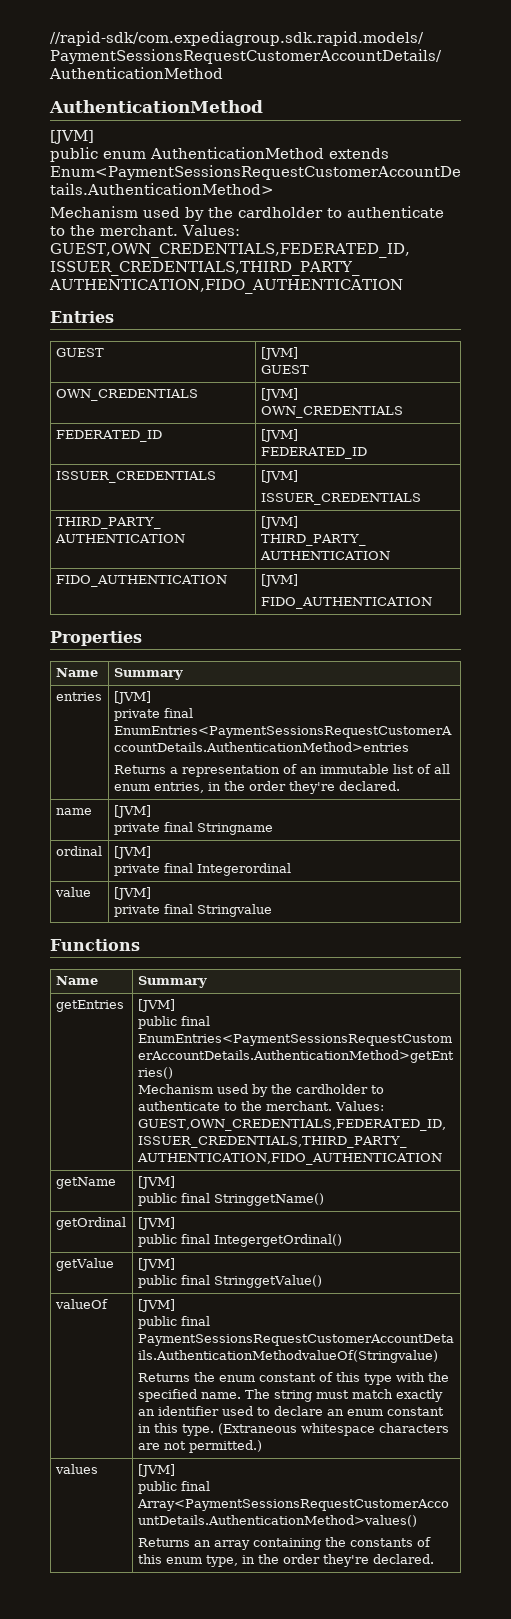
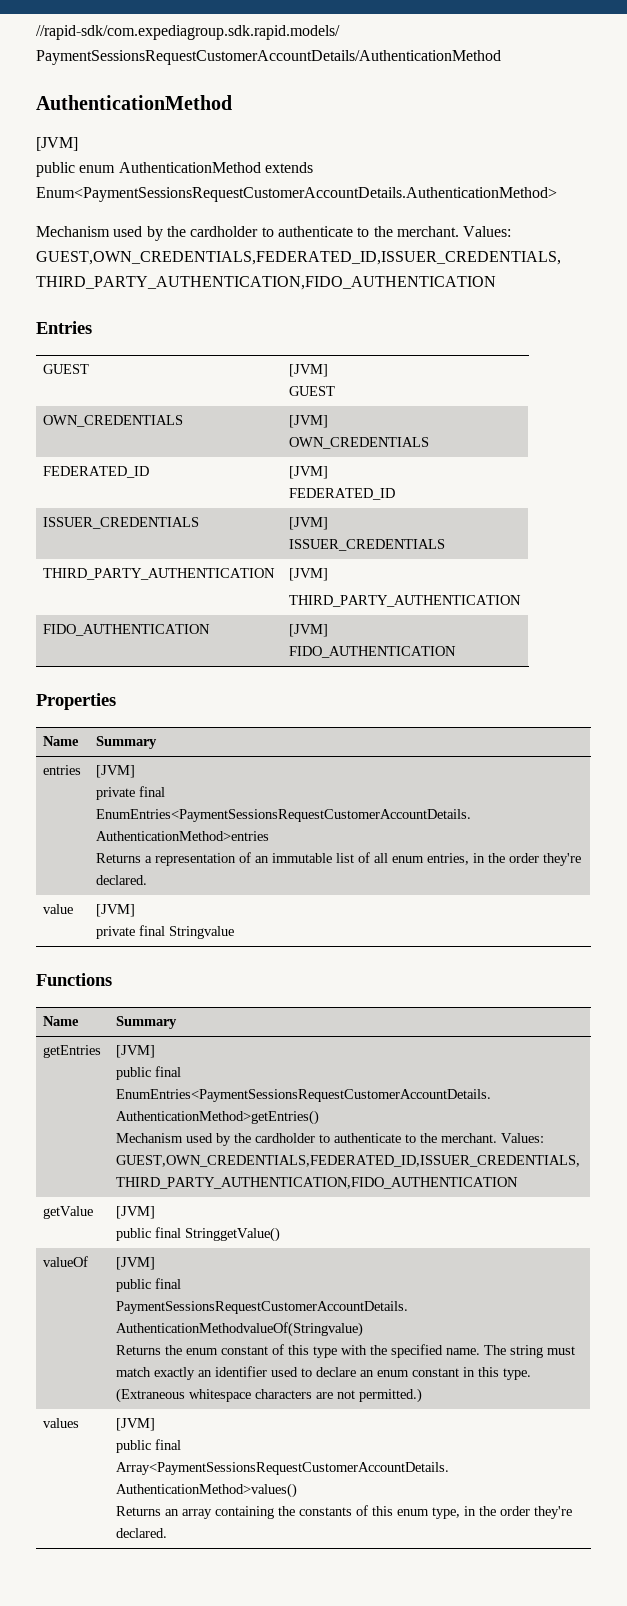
- name | [JVM]
- private final Stringname
- ordinal | [JVM]
- private final Integerordinal
- getName | [JVM]
- public final StringgetName()
- getOrdinal | [JVM]
- public final IntegergetOrdinal()

